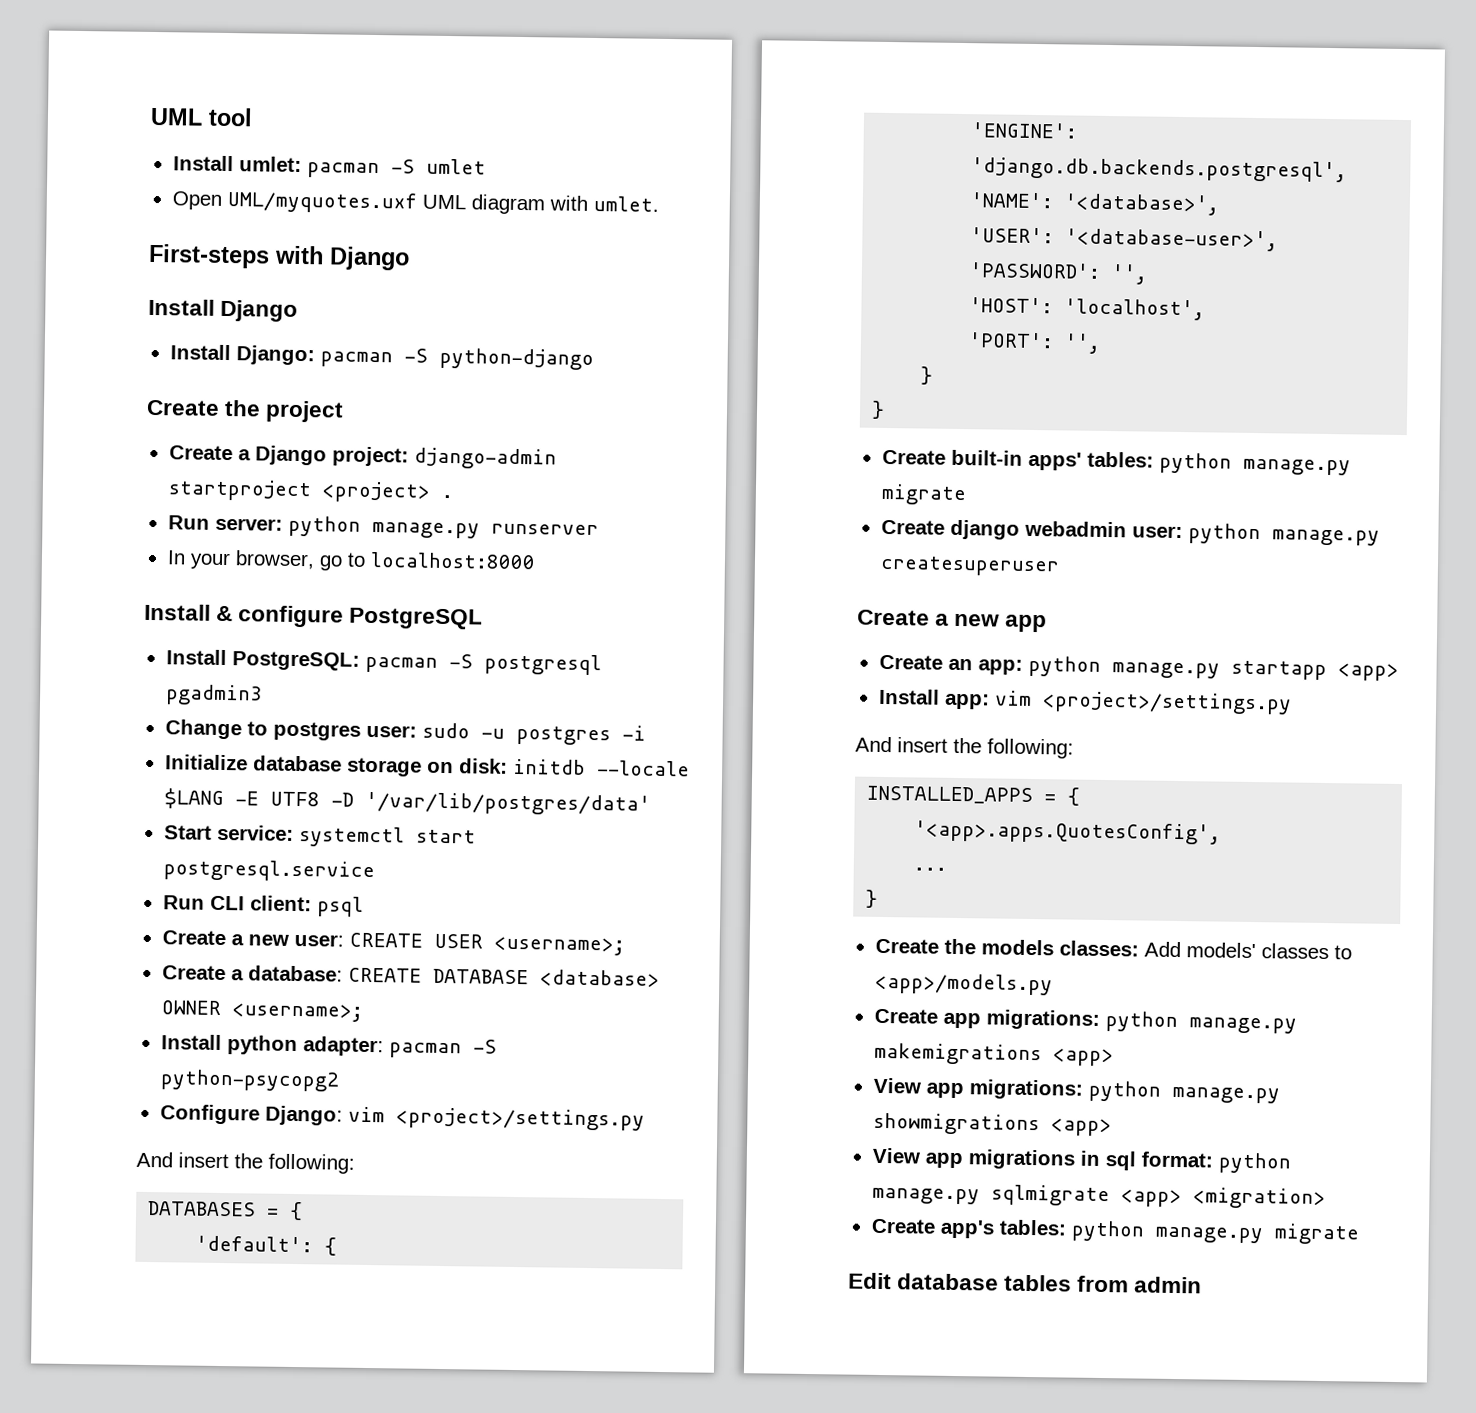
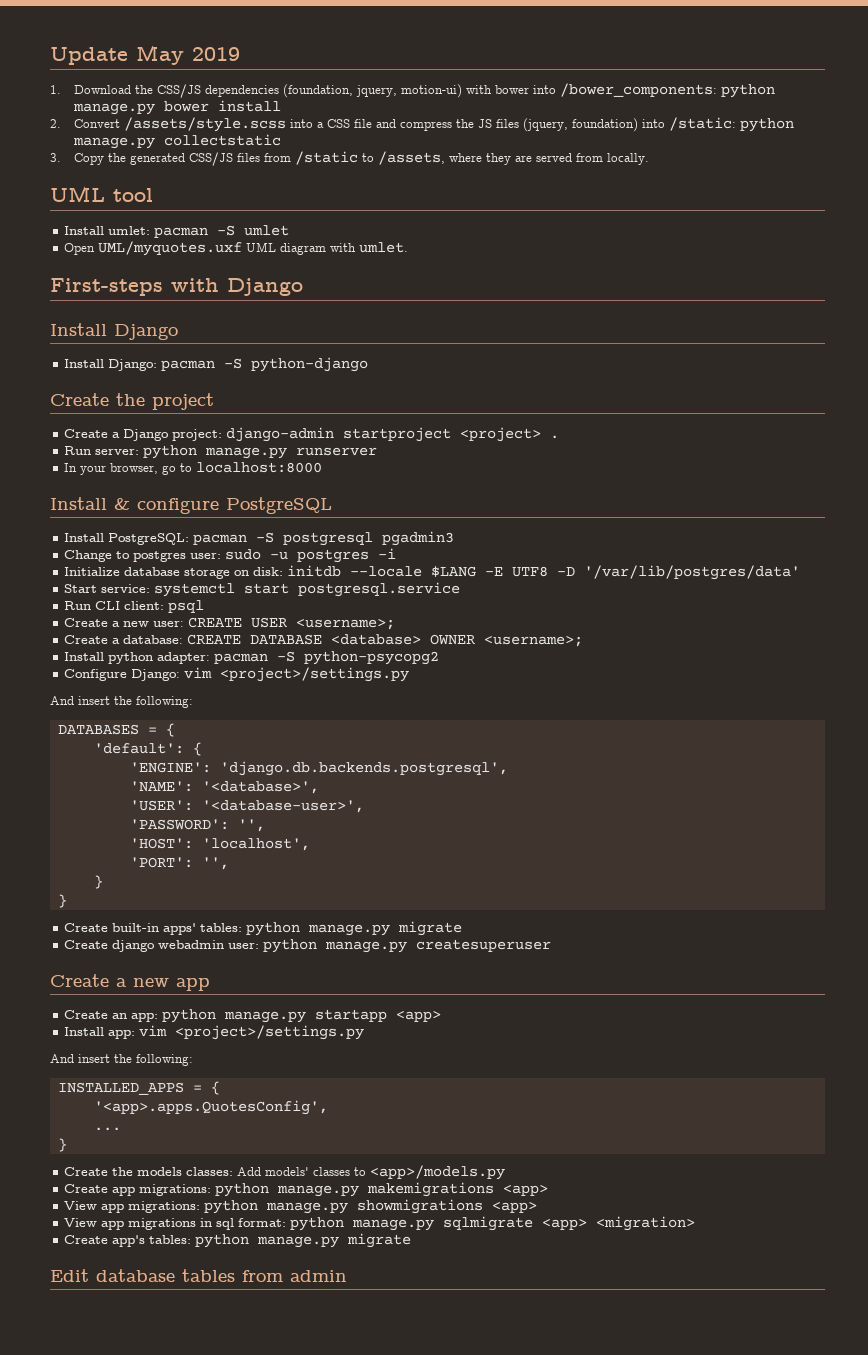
+ Update May 2019
+ 1. Download the CSS/JS dependencies (foundation, jquery, motion-ui) with bower into /bower_components: python manage.py bower install
+ 2. Convert /assets/style.scss into a CSS file and compress the JS files (jquery, foundation) into /static: python manage.py collectstatic
+ 3. Copy the generated CSS/JS files from /static to /assets, where they are served from locally.

